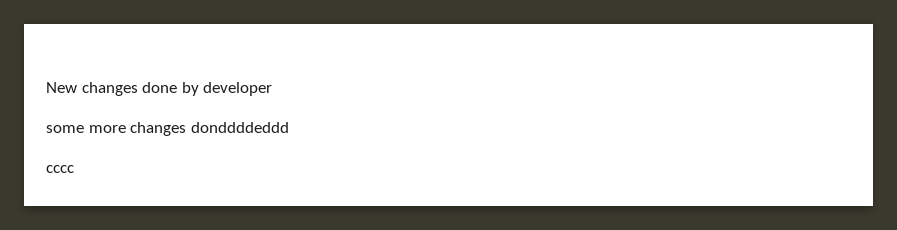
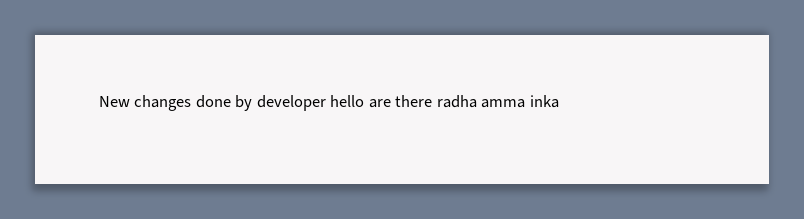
- New changes done by developer
- some more changes donddddeddd
- cccc
+ New changes done by developer hello are there radha amma inka

